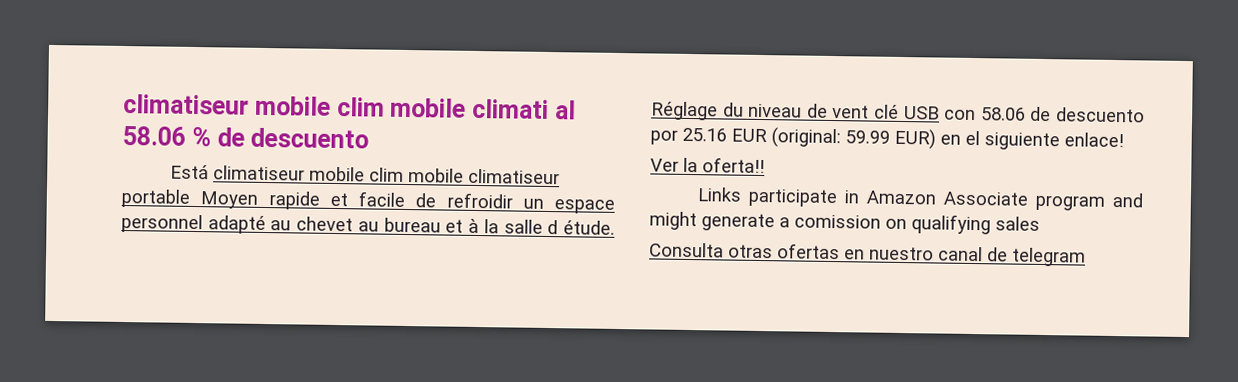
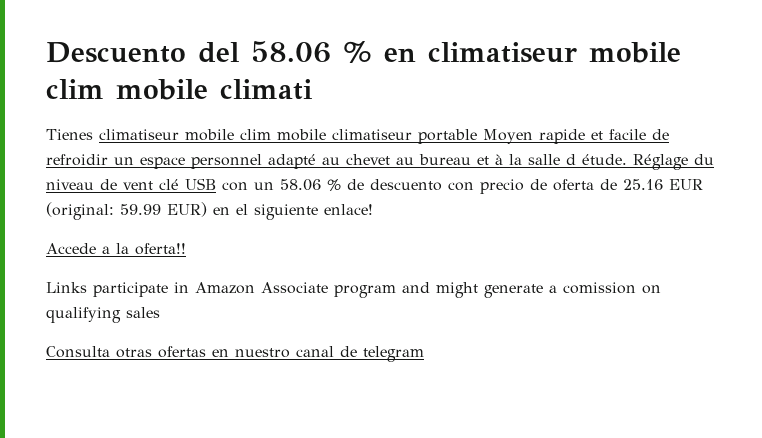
- climatiseur mobile clim mobile climati al 58.06 % de descuento
- Está climatiseur mobile clim mobile climatiseur portable Moyen rapide et facile de refroidir un espace personnel adapté au chevet au bureau et à la salle d étude.
+ Descuento del 58.06 % en climatiseur mobile clim mobile climati
+ Tienes climatiseur mobile clim mobile climatiseur portable Moyen rapide et facile de refroidir un espace personnel adapté au chevet au bureau et à la salle d étude.
- Réglage du niveau de vent clé USB con 58.06 de descuento por 25.16 EUR (original: 59.99 EUR) en el siguiente enlace!
+ Réglage du niveau de vent clé USB con un 58.06 % de descuento con precio de oferta de 25.16 EUR (original: 59.99 EUR) en el siguiente enlace!
- Ver la oferta!!
+ Accede a la oferta!!

